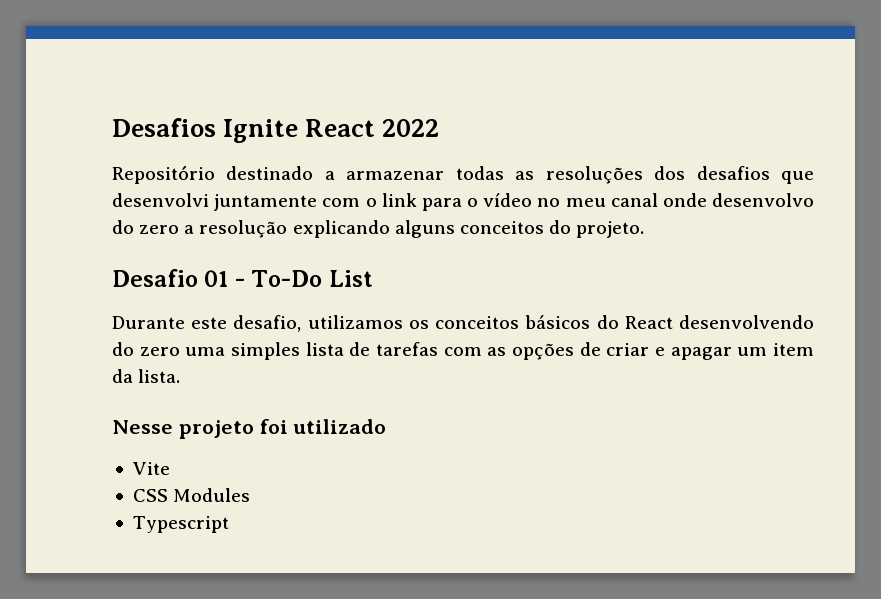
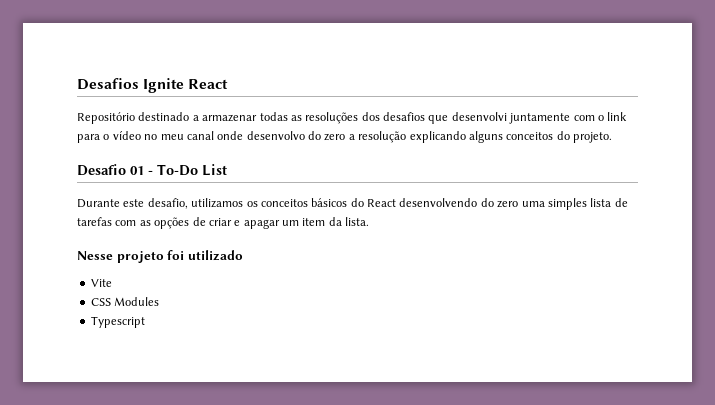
- Desafios Ignite React 2022
+ Desafios Ignite React

